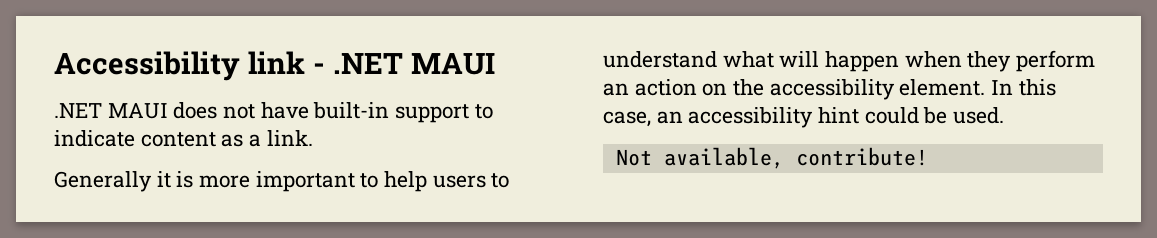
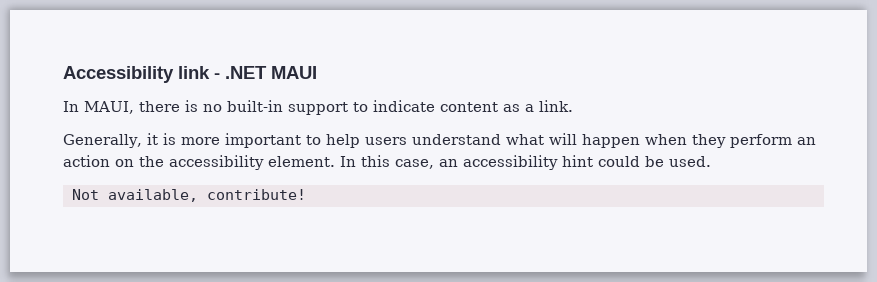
- .NET MAUI does not have built-in support to indicate content as a link.
+ In MAUI, there is no built-in support to indicate content as a link.
- Generally it is more important to help users to understand what will happen when they perform an action on the accessibility element.
+ Generally, it is more important to help users understand what will happen when they perform an action on the accessibility element.

